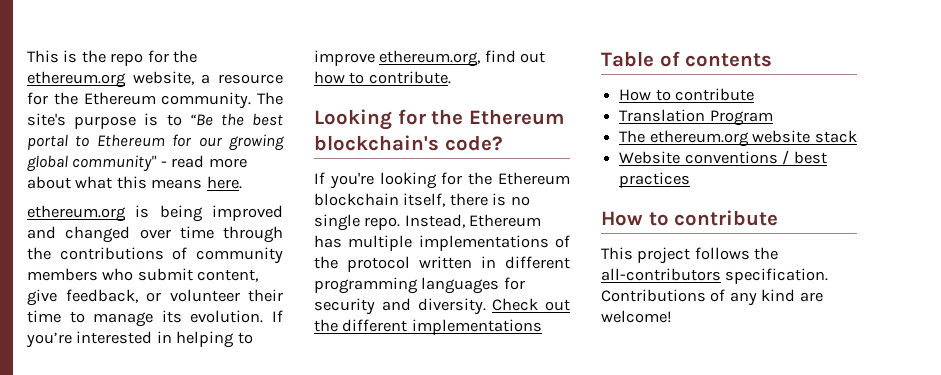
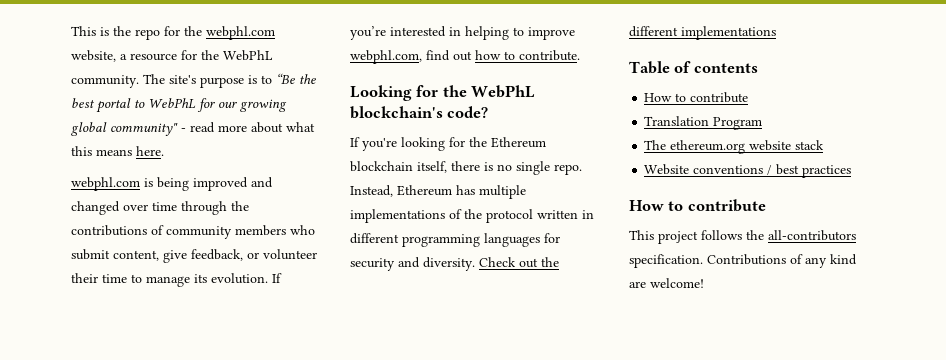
- This is the repo for the ethereum.org website, a resource for the Ethereum community.
+ This is the repo for the webphl.com website, a resource for the WebPhL community.
- The site's purpose is to “Be the best portal to Ethereum for our growing global community" - read more about what this means here.
+ The site's purpose is to “Be the best portal to WebPhL for our growing global community" - read more about what this means here.
- ethereum.org is being improved and changed over time through the contributions of community members who submit content, give feedback, or volunteer their time to manage its evolution.
+ webphl.com is being improved and changed over time through the contributions of community members who submit content, give feedback, or volunteer their time to manage its evolution.
- If you’re interested in helping to improve ethereum.org, find out how to contribute.
+ If you’re interested in helping to improve webphl.com, find out how to contribute.
- Looking for the Ethereum blockchain's code?
+ Looking for the WebPhL blockchain's code?

